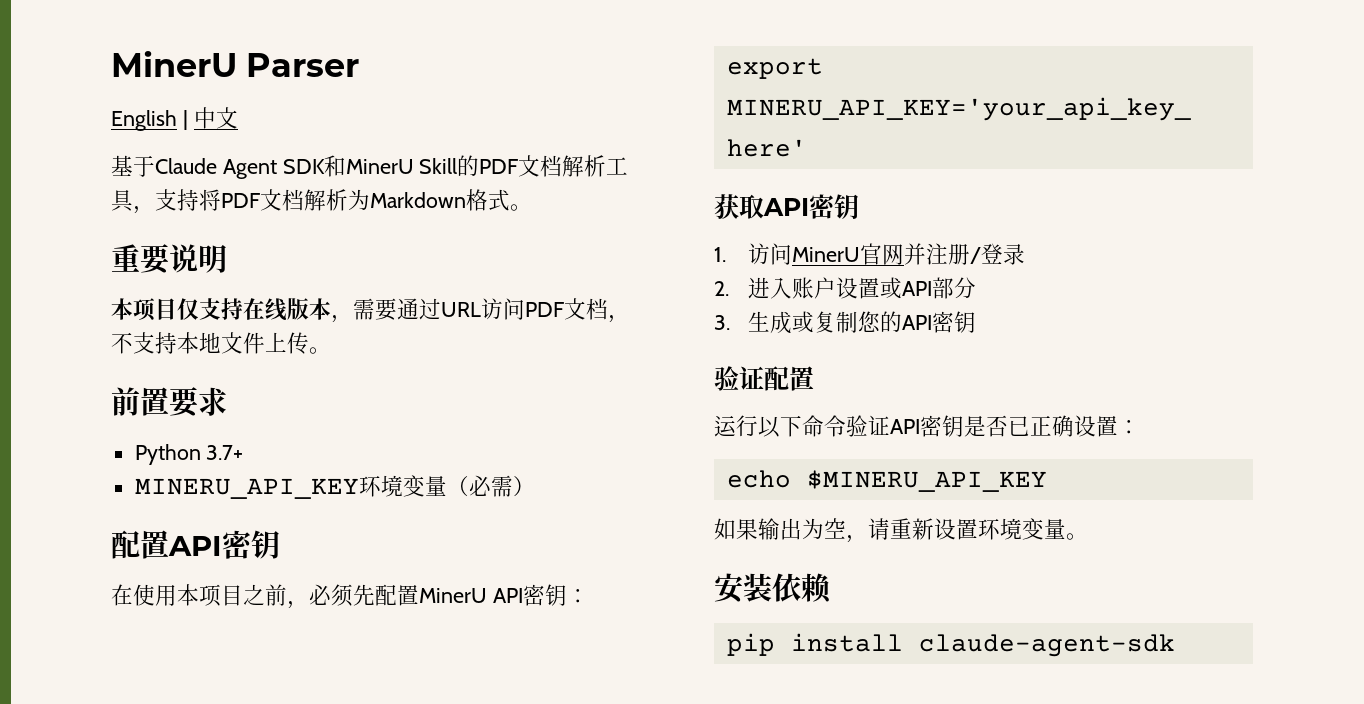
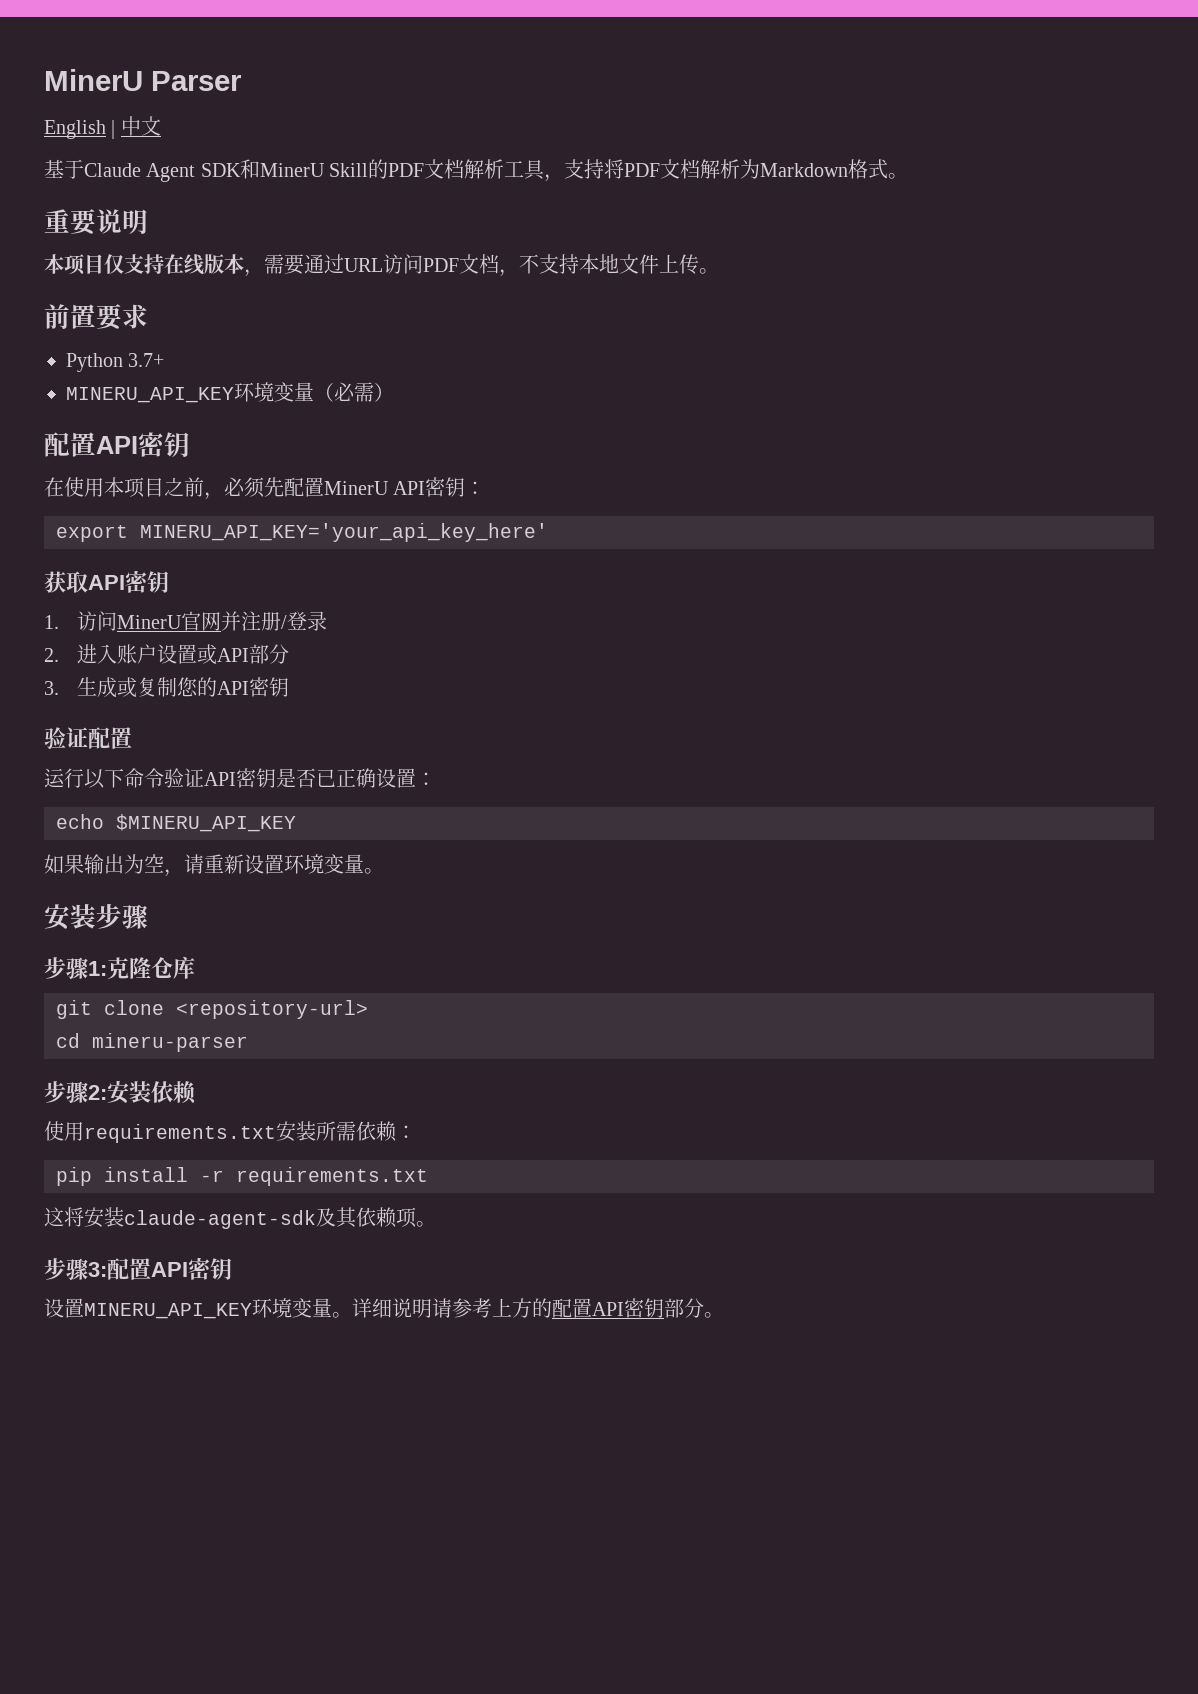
- 安装依赖
- pip install claude-agent-sdk
+ 安装步骤
+ 步骤1:克隆仓库
+ git clone <repository-url>
+ cd mineru-parser
+ 步骤2:安装依赖
+ 使用requirements.txt安装所需依赖：
+ pip install -r requirements.txt
+ 这将安装claude-agent-sdk及其依赖项。
+ 步骤3:配置API密钥
+ 设置MINERU_API_KEY环境变量。详细说明请参考上方的配置API密钥部分。

